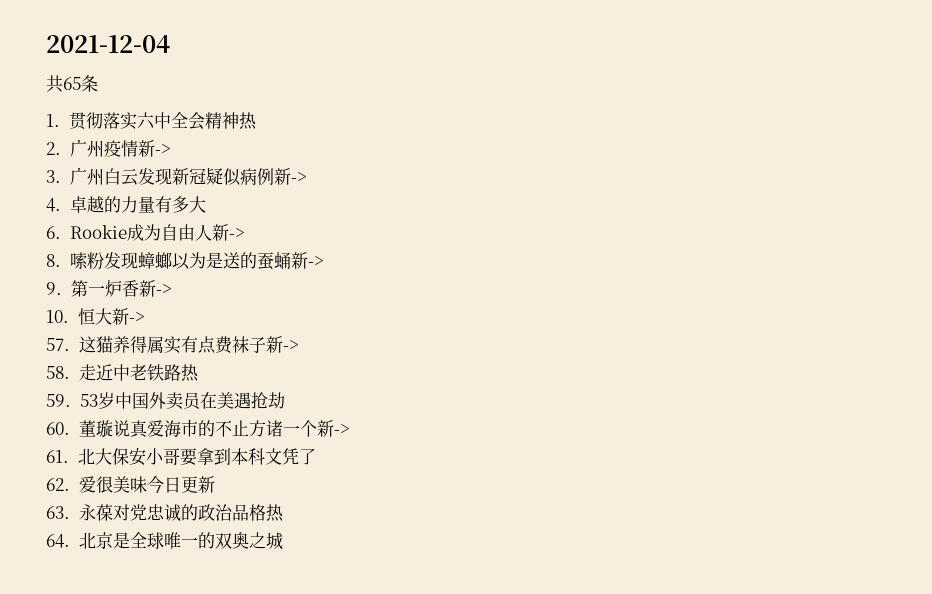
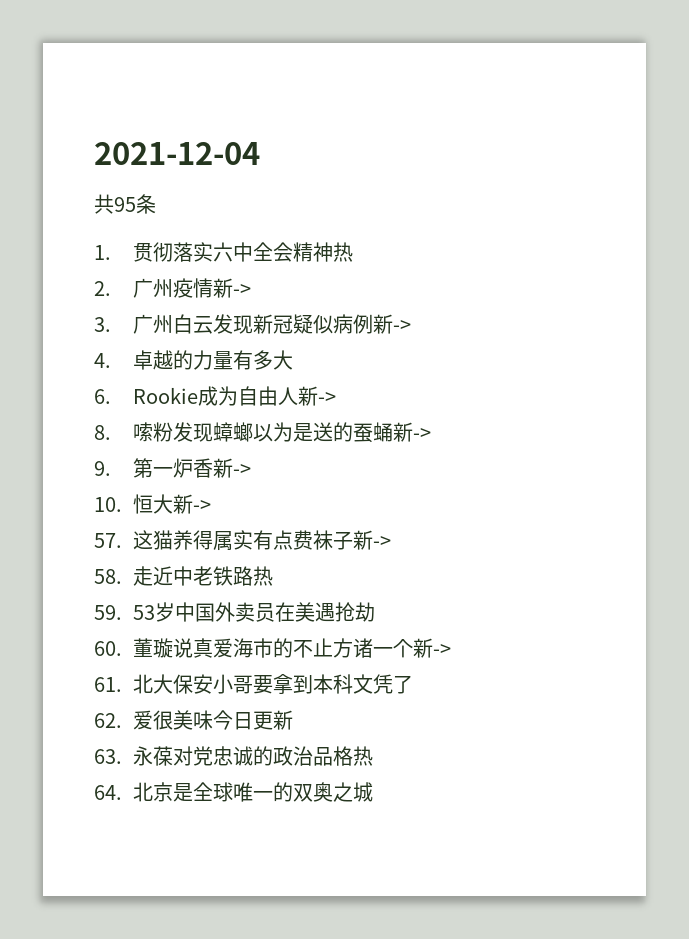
- 共65条
+ 共95条

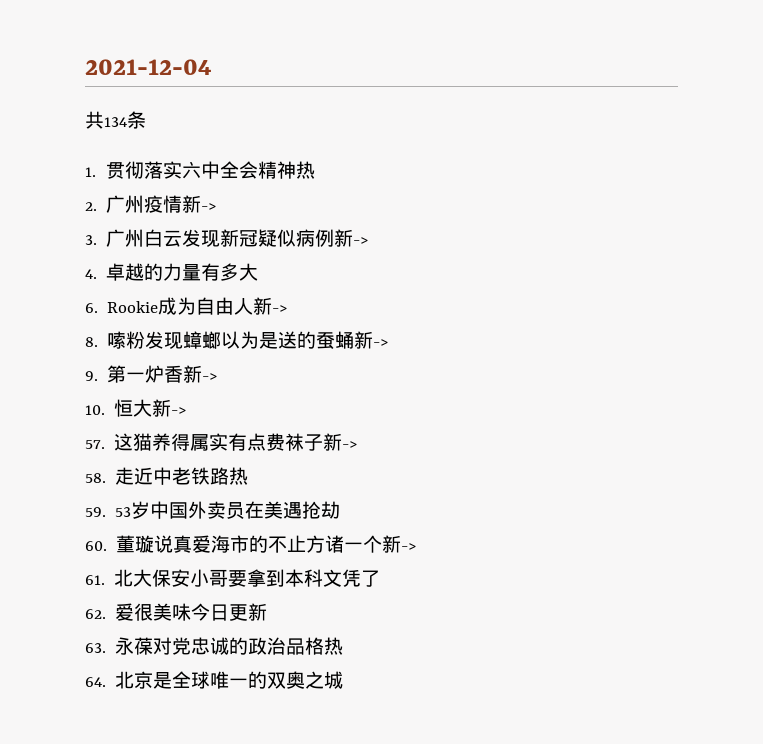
- 共95条
+ 共134条

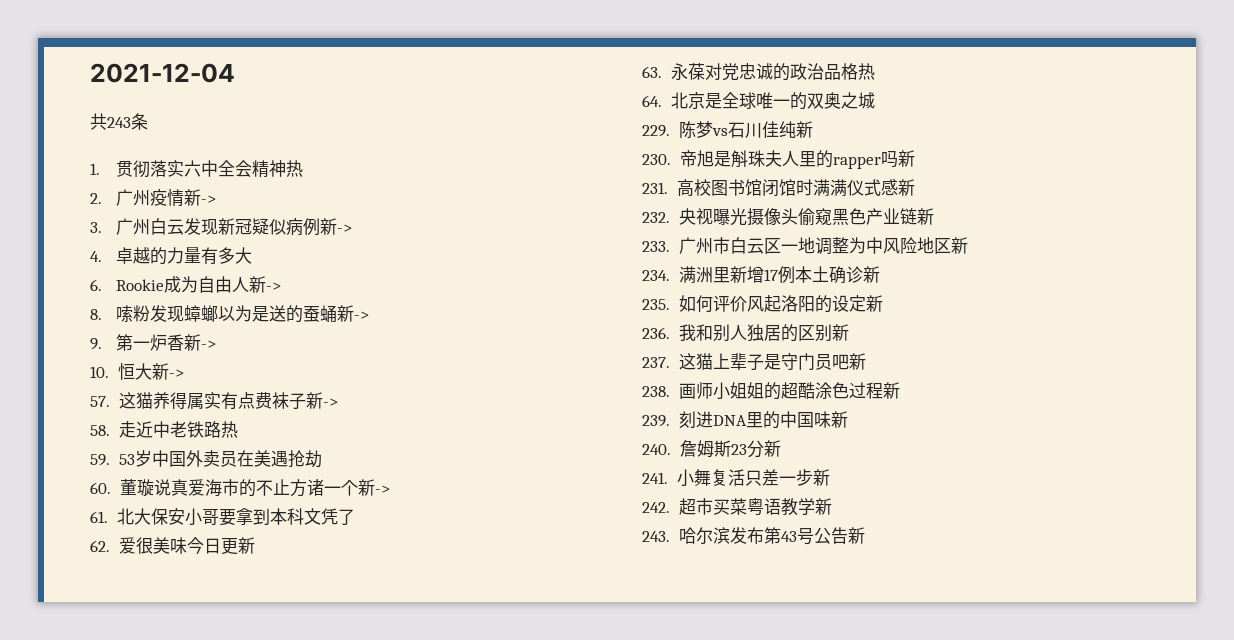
- 共134条
+ 共243条
+ 229.陈梦vs石川佳纯新
+ 230.帝旭是斛珠夫人里的rapper吗新
+ 231.高校图书馆闭馆时满满仪式感新
+ 232.央视曝光摄像头偷窥黑色产业链新
+ 233.广州市白云区一地调整为中风险地区新
+ 234.满洲里新增17例本土确诊新
+ 235.如何评价风起洛阳的设定新
+ 236.我和别人独居的区别新
+ 237.这猫上辈子是守门员吧新
+ 238.画师小姐姐的超酷涂色过程新
+ 239.刻进DNA里的中国味新
+ 240.詹姆斯23分新
+ 241.小舞复活只差一步新
+ 242.超市买菜粤语教学新
+ 243.哈尔滨发布第43号公告新

